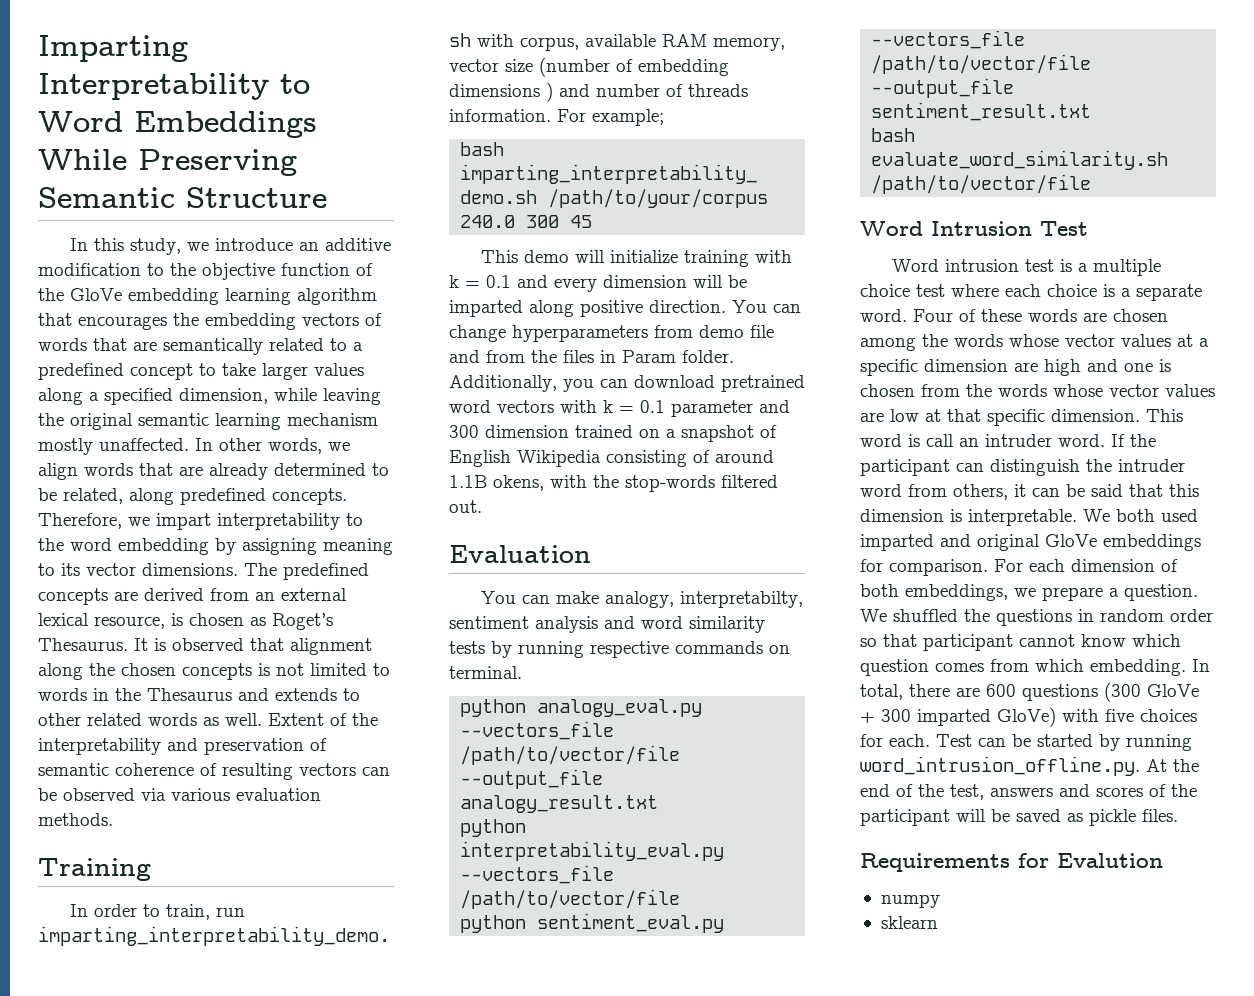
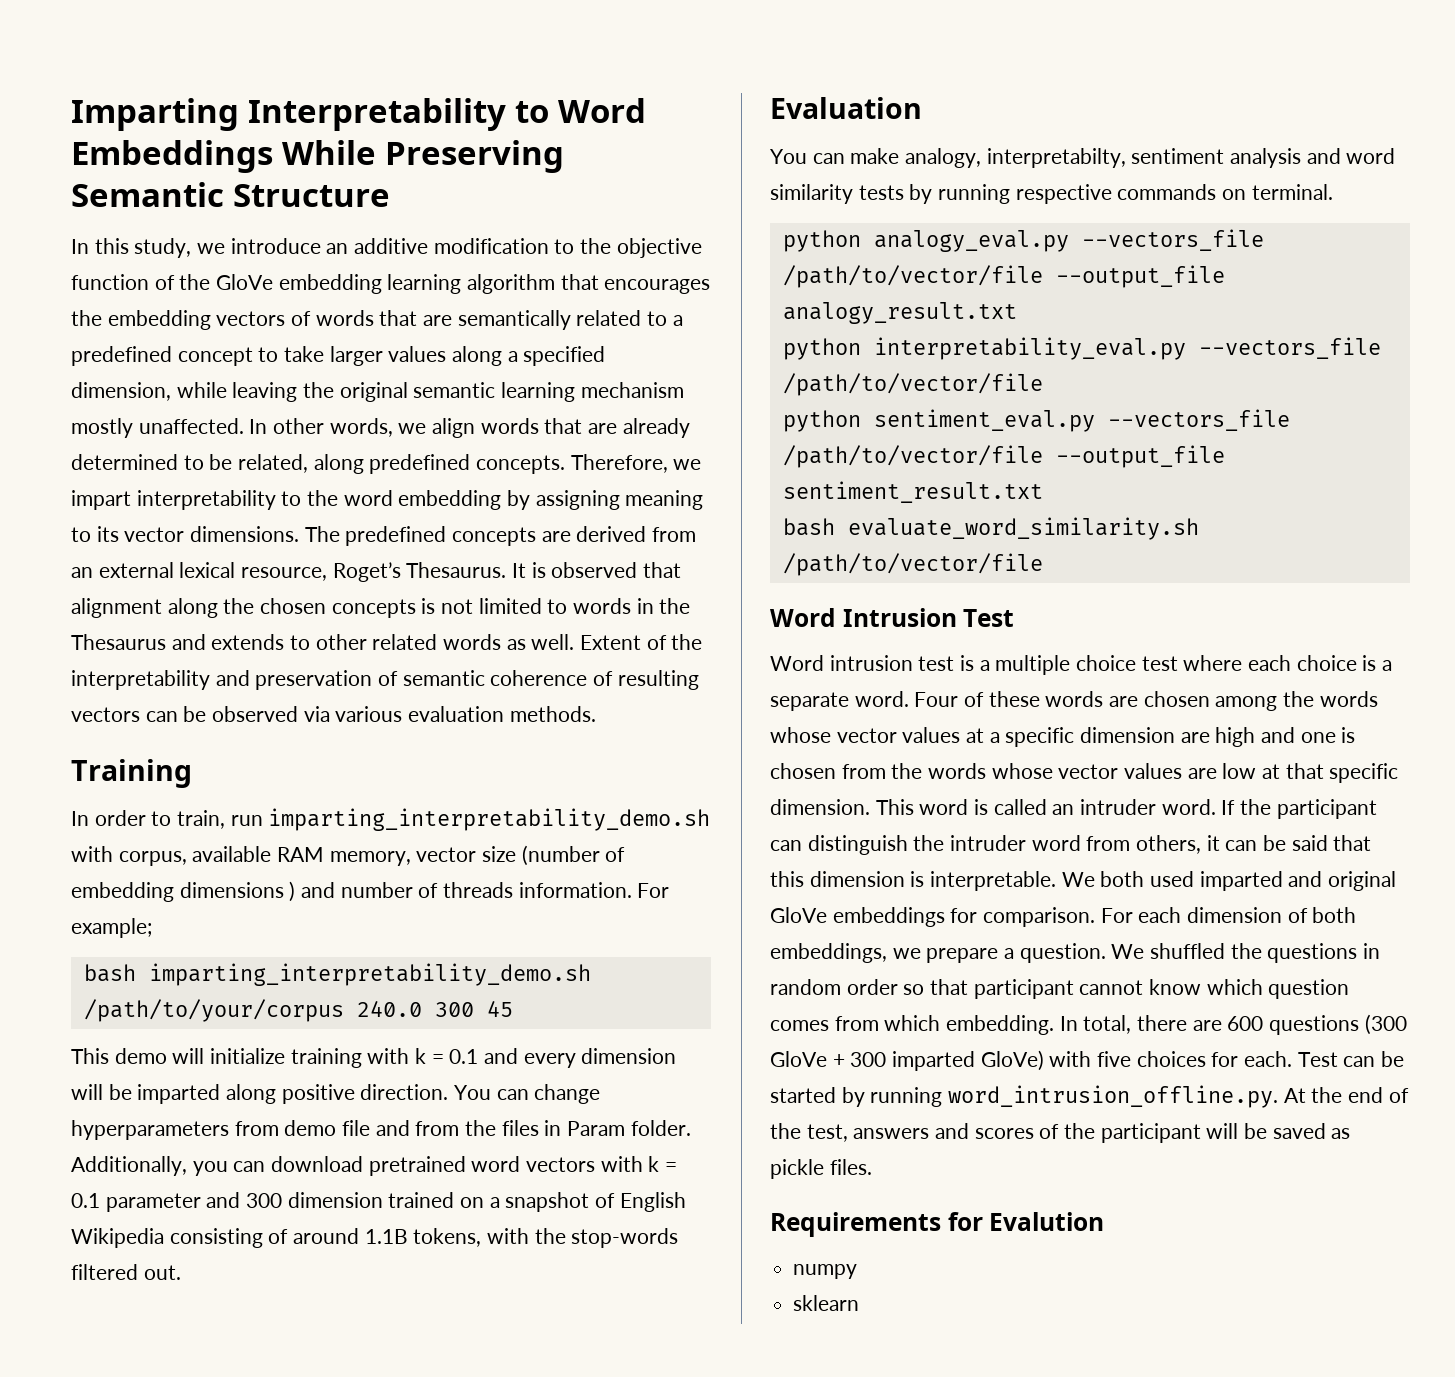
- The predefined concepts are derived from an external lexical resource, is chosen as Roget’s Thesaurus.
+ The predefined concepts are derived from an external lexical resource, Roget’s Thesaurus.
- Additionally, you can download pretrained word vectors with k = 0.1 parameter and 300 dimension trained on a snapshot of English Wikipedia consisting of around 1.1B okens, with the stop-words filtered out.
+ Additionally, you can download pretrained word vectors with k = 0.1 parameter and 300 dimension trained on a snapshot of English Wikipedia consisting of around 1.1B tokens, with the stop-words filtered out.
- This word is call an intruder word.
+ This word is called an intruder word.

